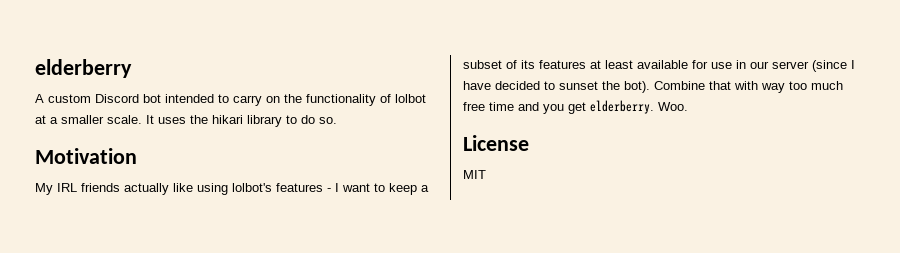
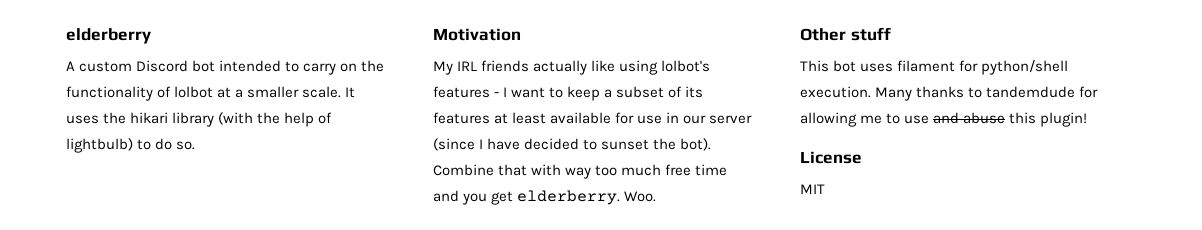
- It uses the hikari library to do so.
+ It uses the hikari library (with the help of lightbulb) to do so.
+ Other stuff
+ This bot uses filament for python/shell execution. Many thanks to tandemdude for allowing me to use and abuse this plugin!

